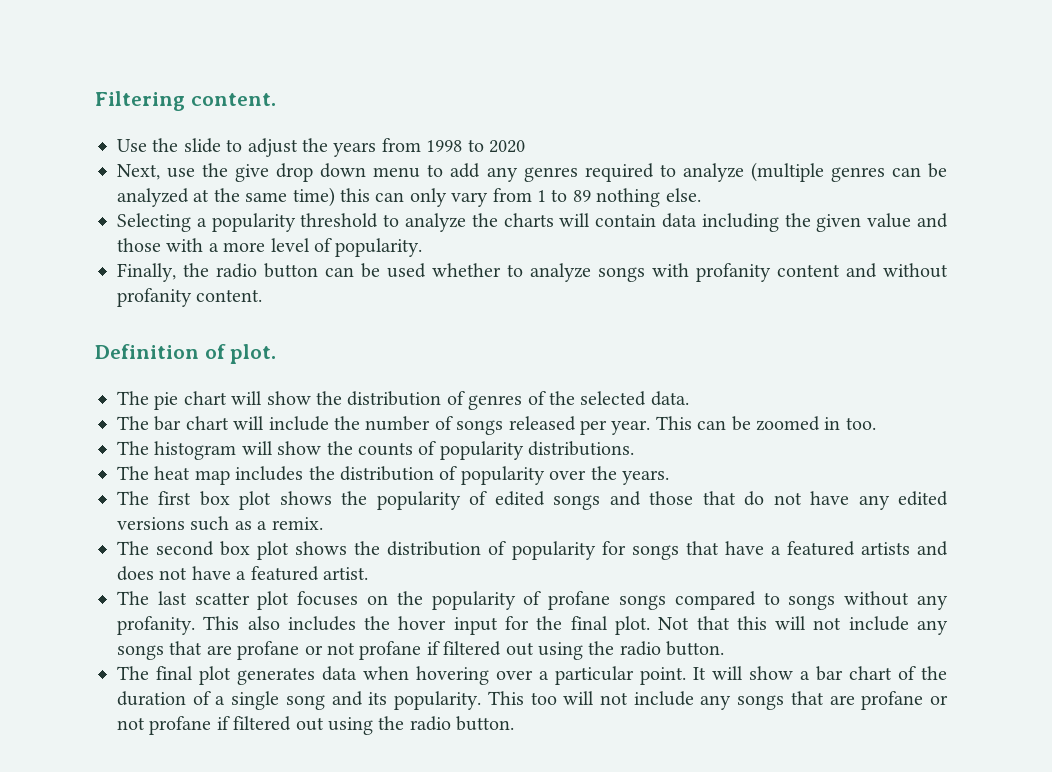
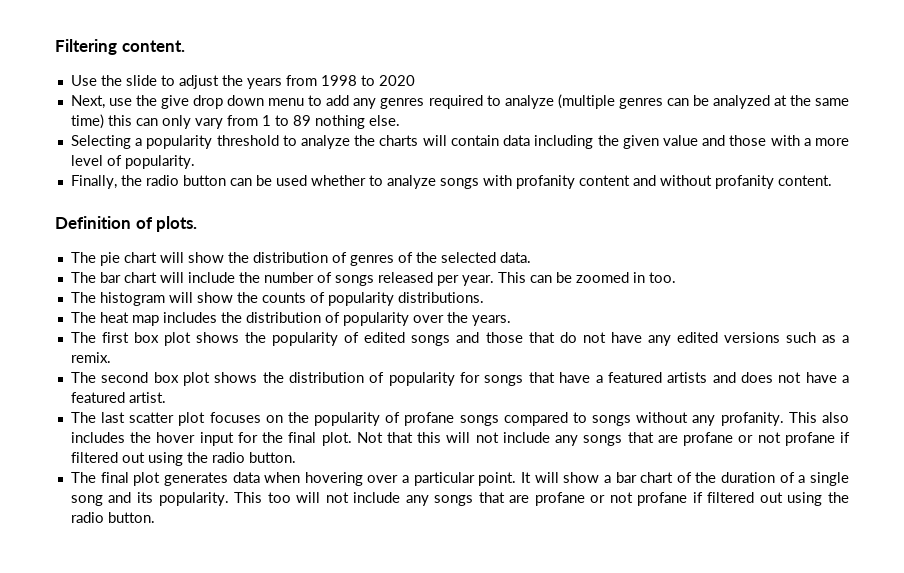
- Definition of plot.
+ Definition of plots.

